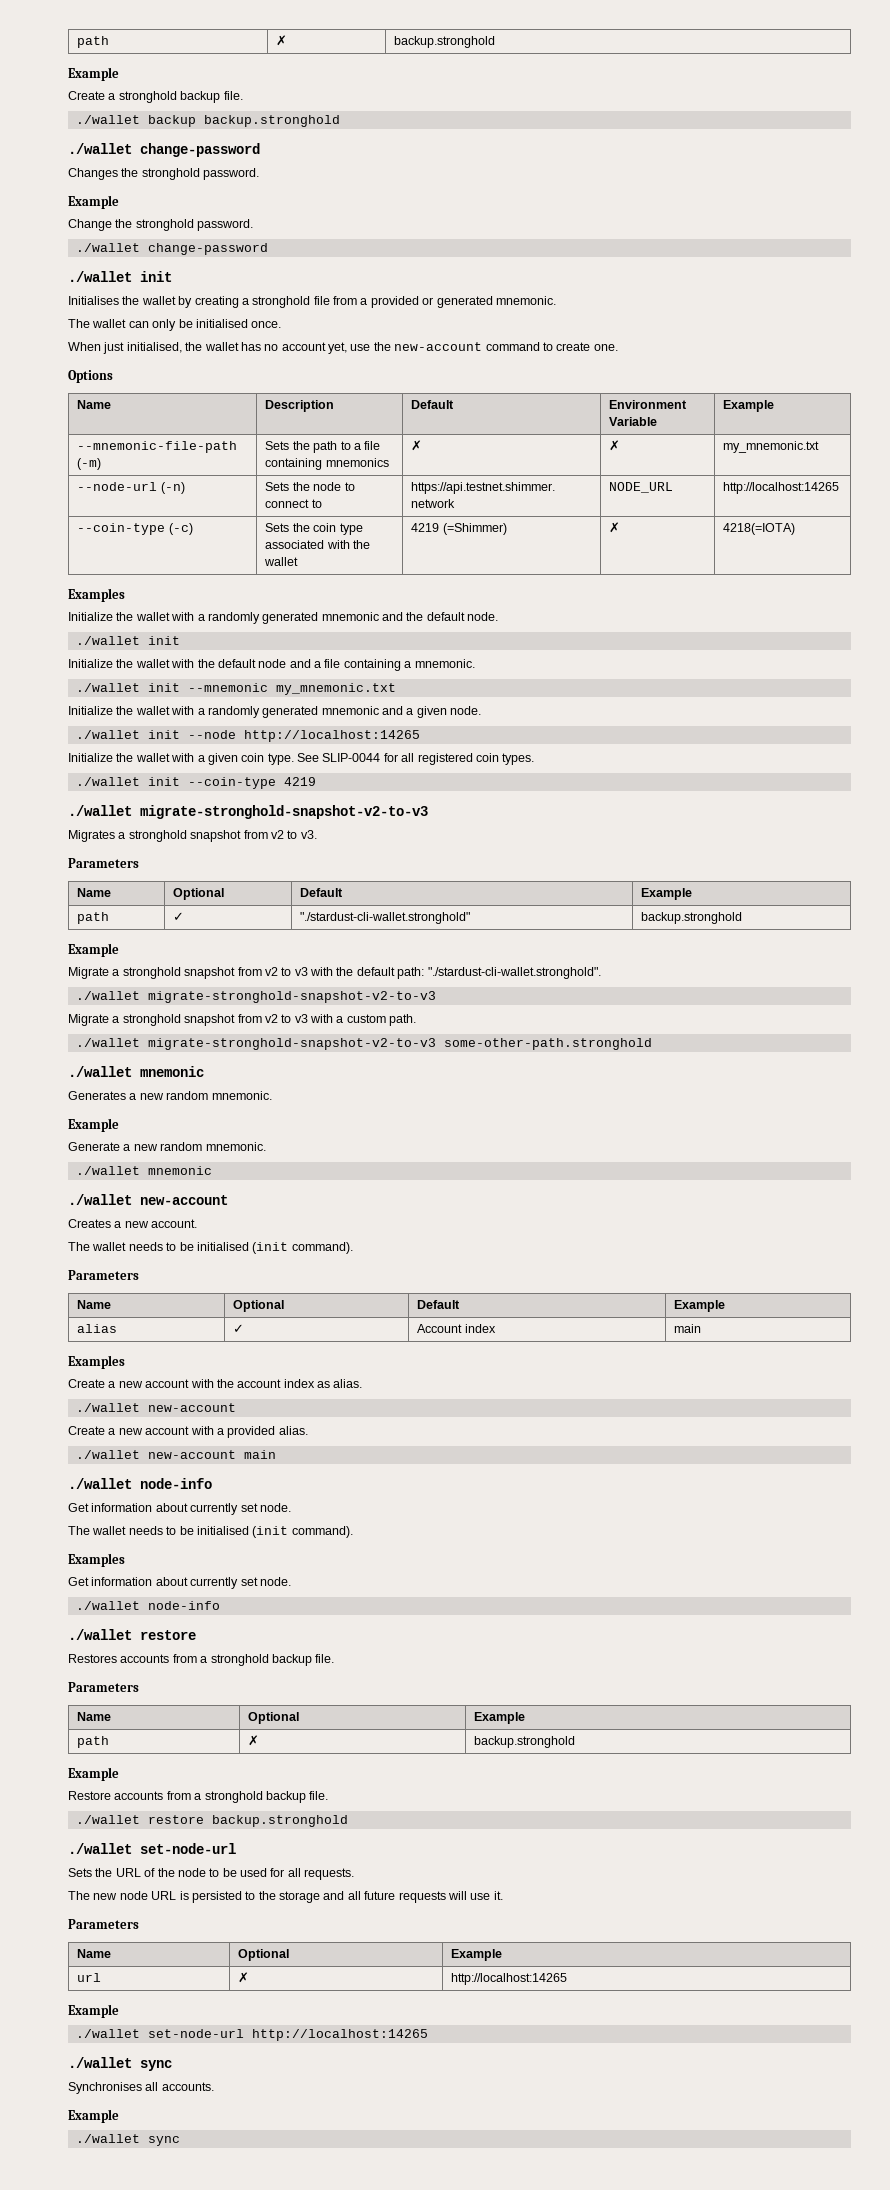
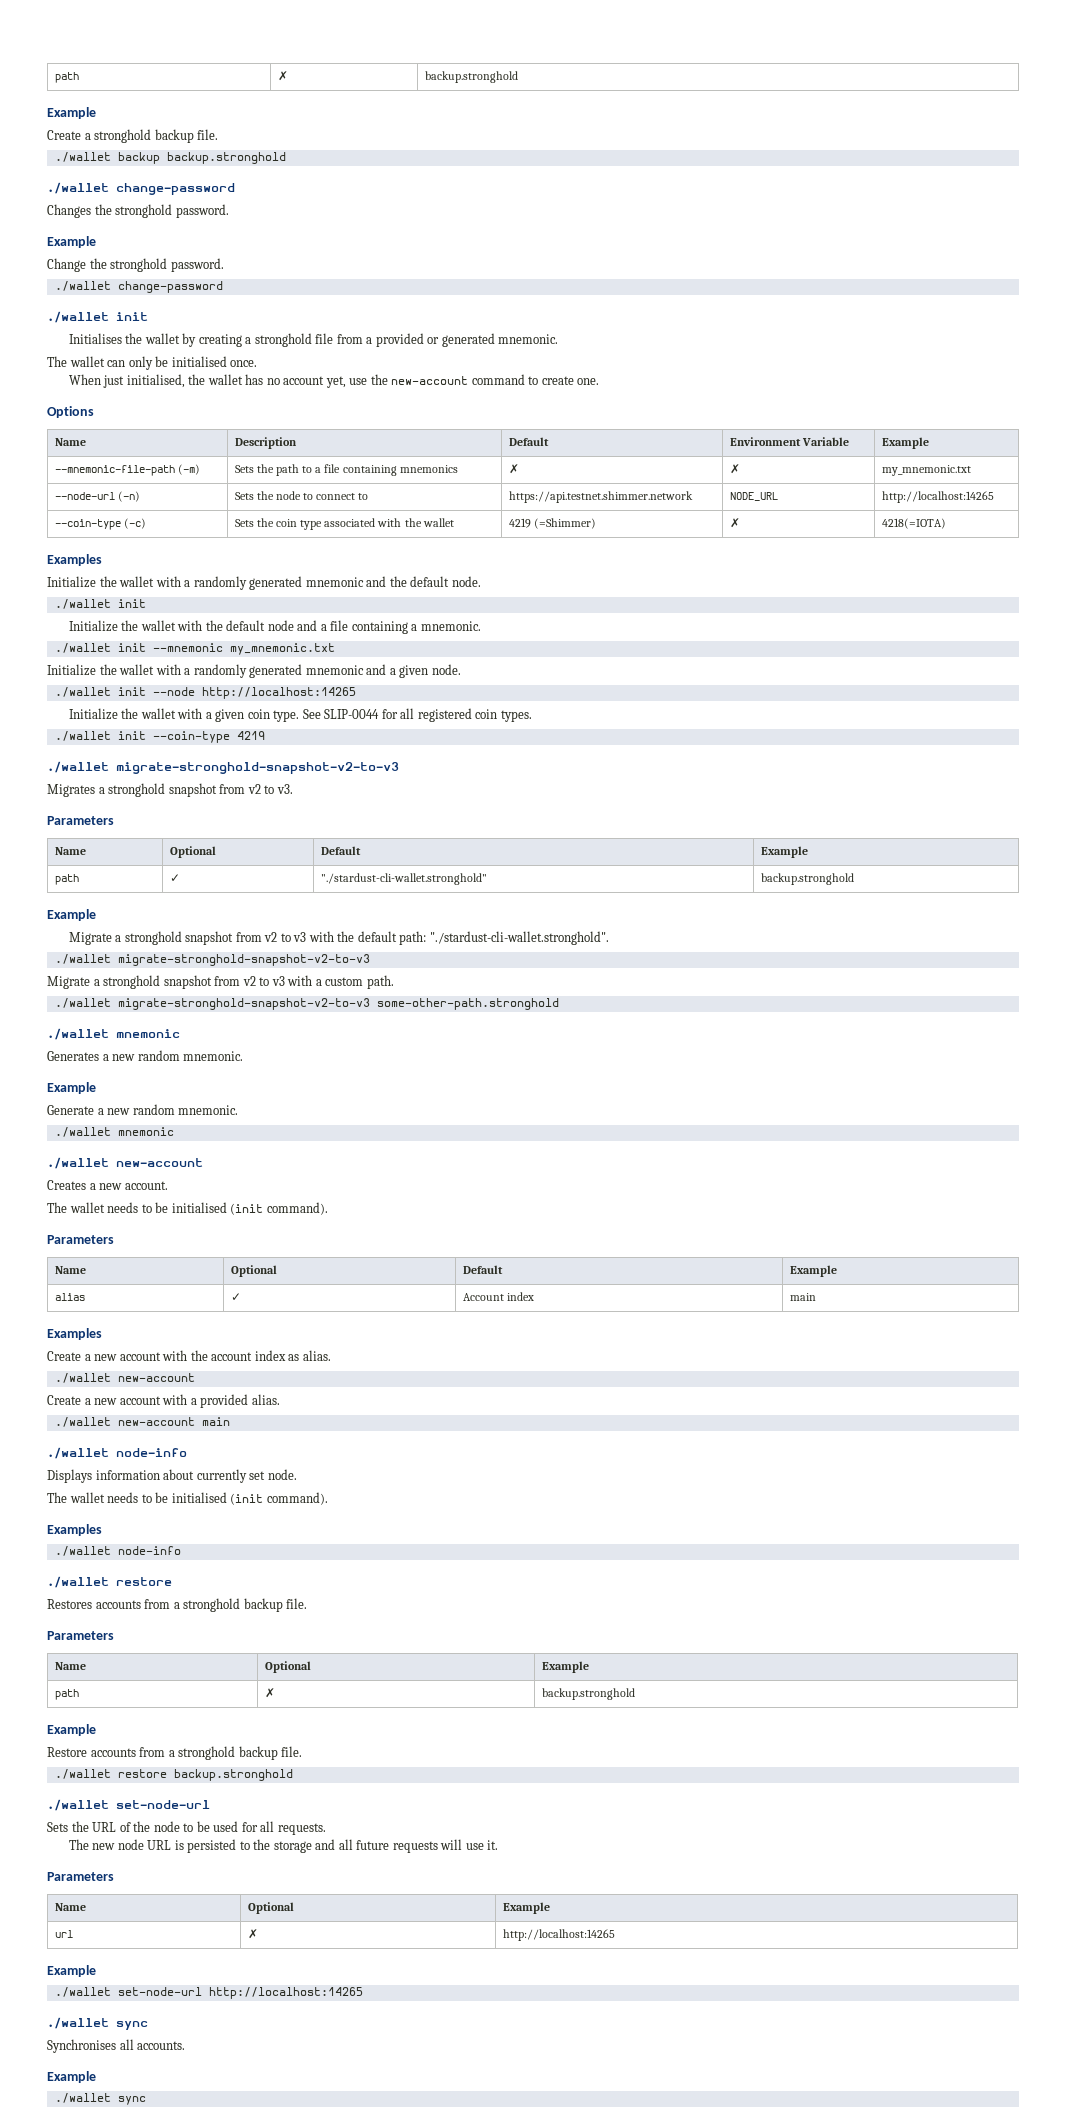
  ./wallet new-account main
  ./wallet node-info
- Get information about currently set node.
+ Displays information about currently set node.
  The wallet needs to be initialised (init command).
  Examples
- Get information about currently set node.

